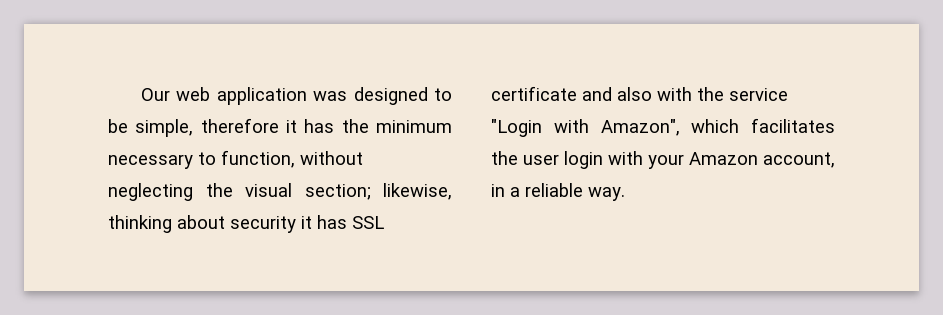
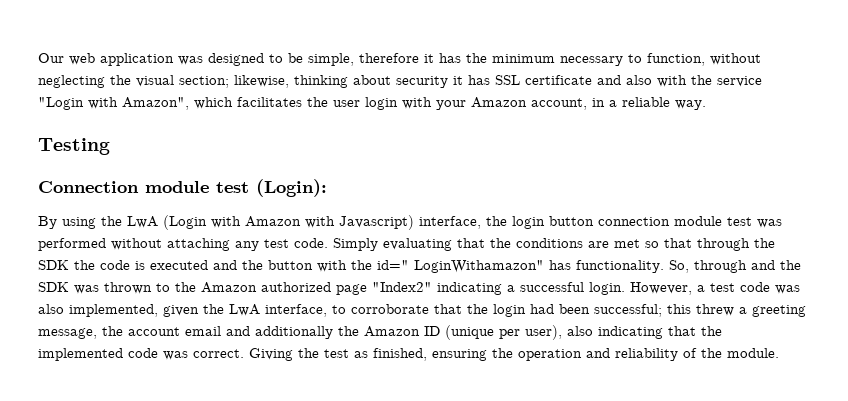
+ Testing
+ Connection module test (Login):
+ By using the LwA (Login with Amazon with Javascript) interface, the login button connection module test was performed without attaching any test code. Simply evaluating that the conditions are met so that through the SDK the code is executed and the button with the id=" LoginWithamazon" has functionality. So, through and the SDK was thrown to the Amazon authorized page "Index2" indicating a successful login. However, a test code was also implemented, given the LwA interface, to corroborate that the login had been successful; this threw a greeting message, the account email and additionally the Amazon ID (unique per user), also indicating that the implemented code was correct. Giving the test as finished, ensuring the operation and reliability of the module.

